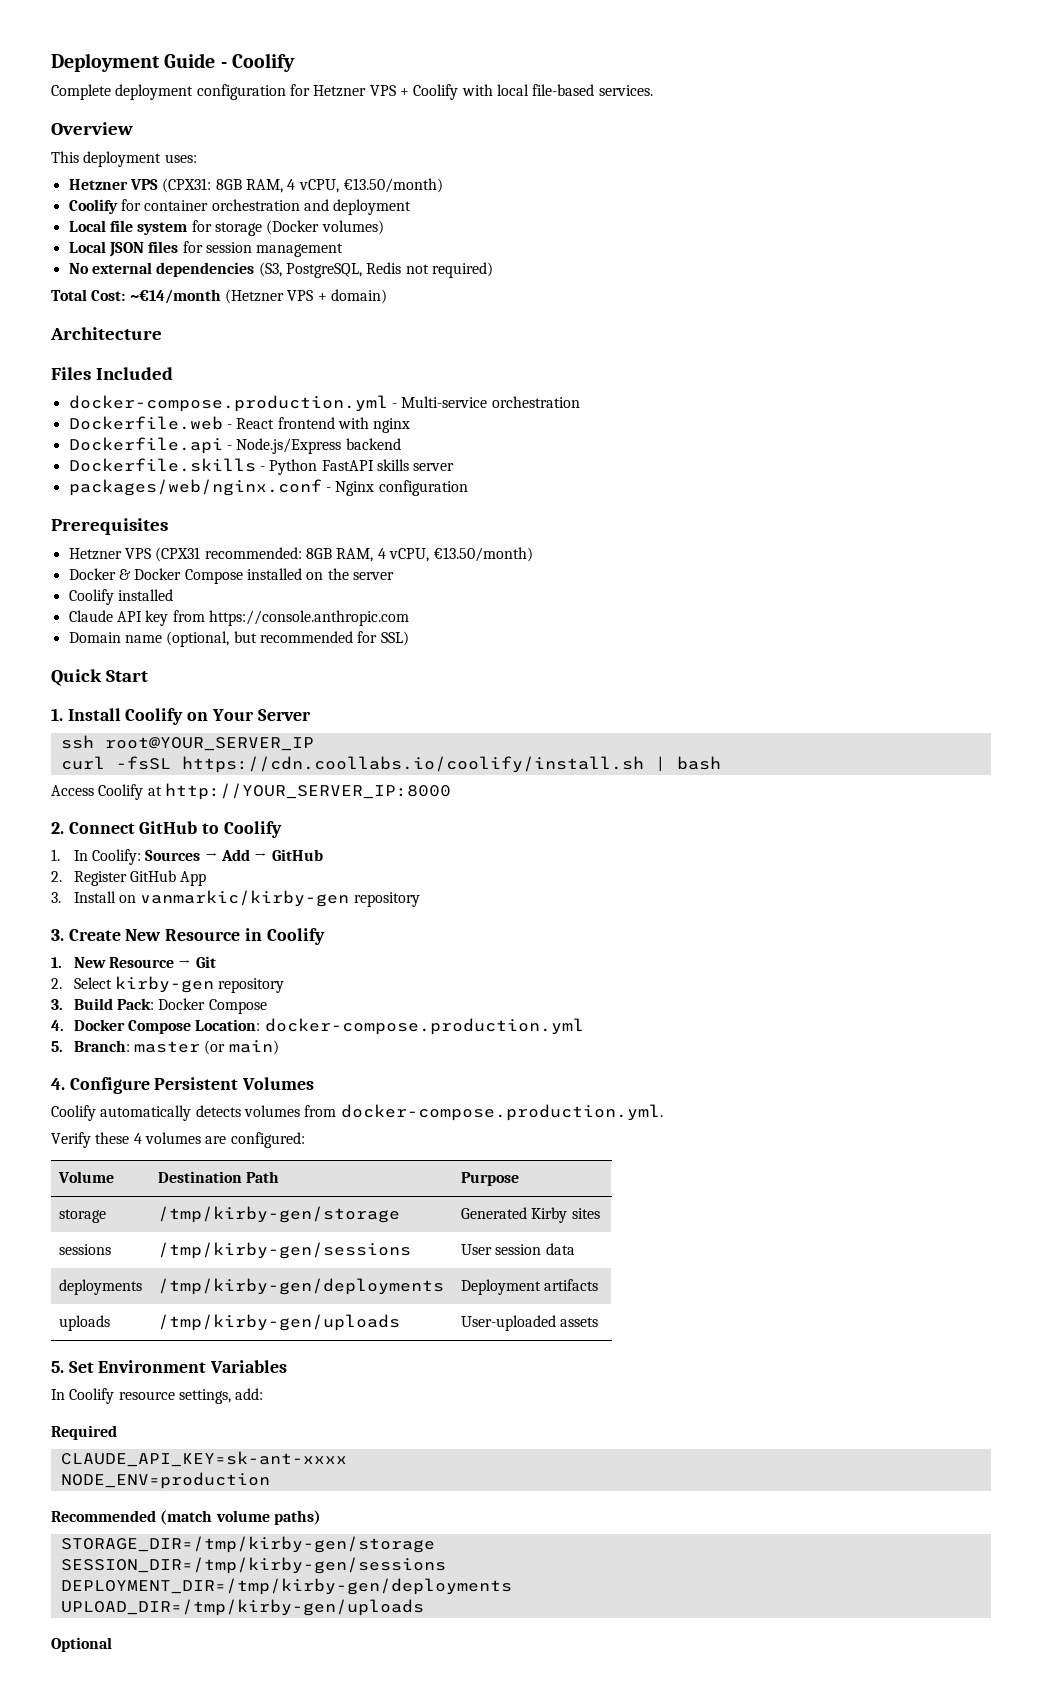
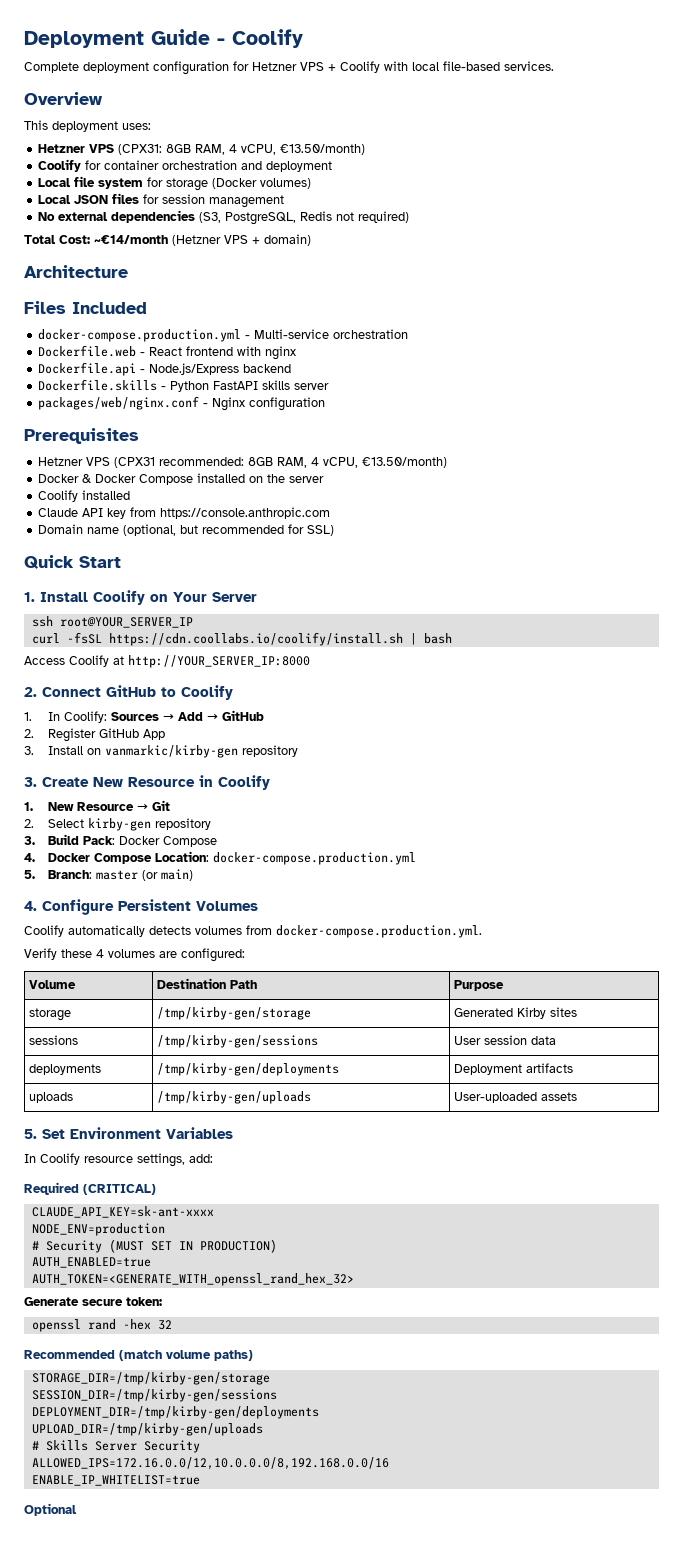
- Required
+ Required (CRITICAL)
+ # Security (MUST SET IN PRODUCTION)
+ AUTH_ENABLED=true
+ AUTH_TOKEN=<GENERATE_WITH_openssl_rand_hex_32>
+ Generate secure token:
+ openssl rand -hex 32
+ # Skills Server Security
+ ALLOWED_IPS=172.16.0.0/12,10.0.0.0/8,192.168.0.0/16
+ ENABLE_IP_WHITELIST=true

